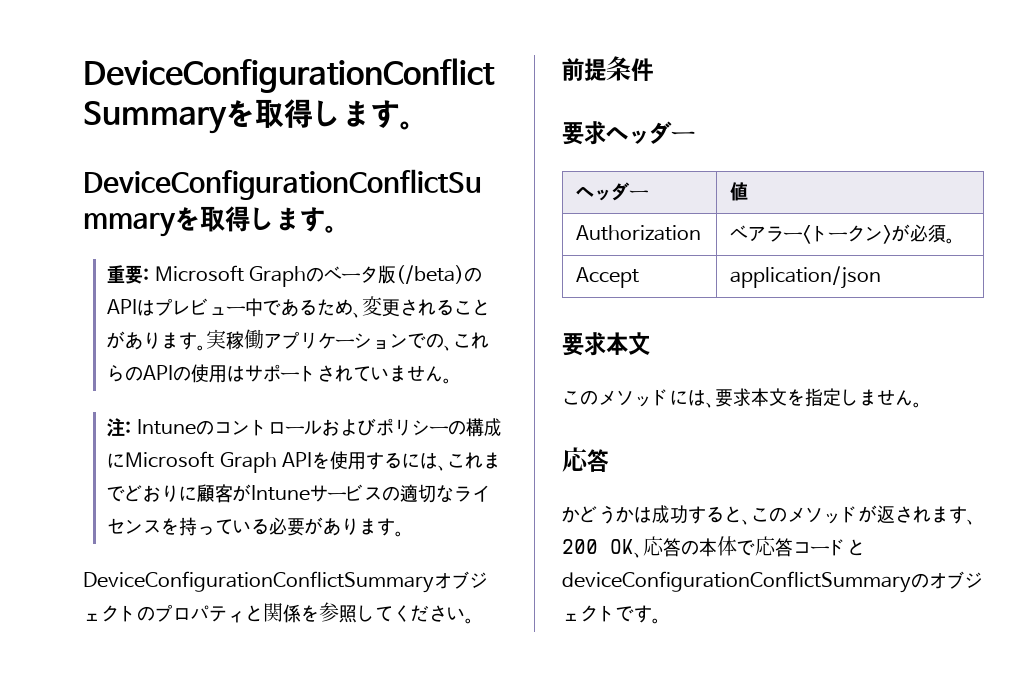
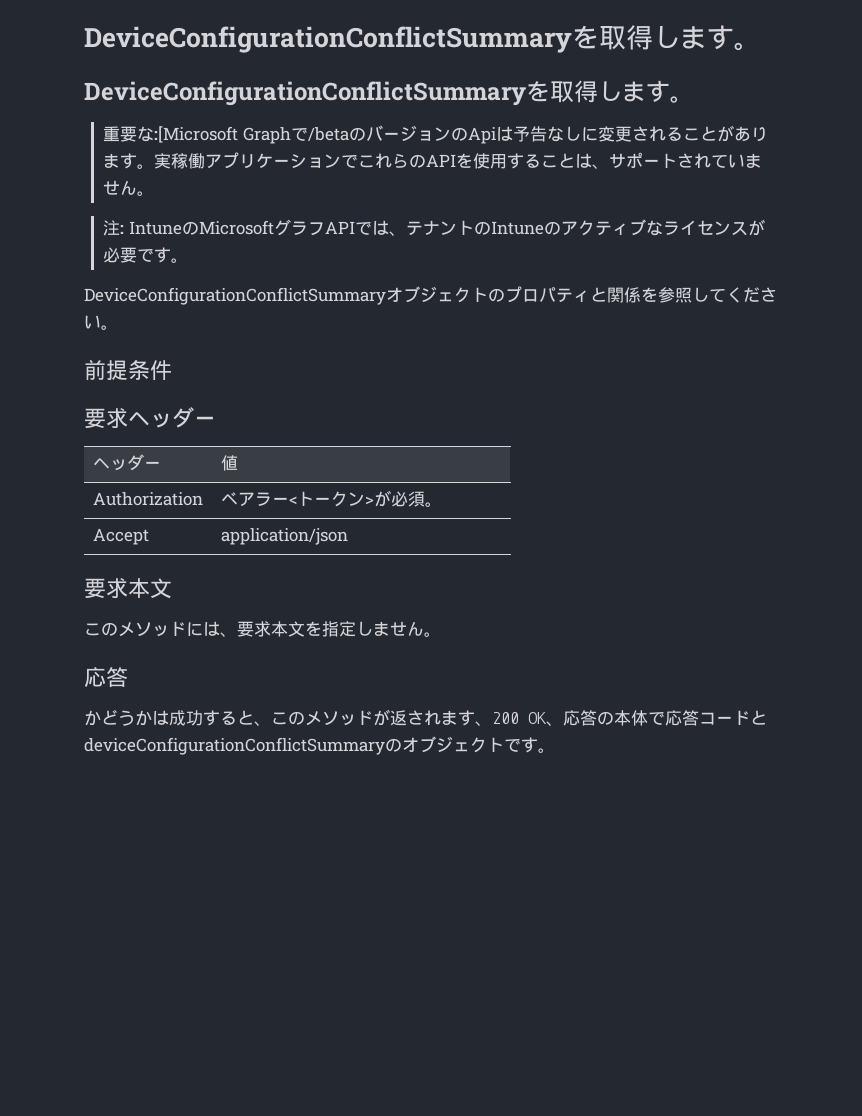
- 重要: Microsoft Graphのベータ版(/beta)のAPIはプレビュー中であるため、変更されることがあります。
+ 重要な:[Microsoft Graphで/betaのバージョンのApiは予告なしに変更されることがあります。
- 実稼働アプリケーションでの、これらのAPIの使用はサポートされていません。
+ 実稼働アプリケーションでこれらのAPIを使用することは、サポートされていません。
- 注: Intuneのコントロールおよびポリシーの構成にMicrosoft Graph APIを使用するには、これまでどおりに顧客がIntuneサービスの適切なライセンスを持っている必要があります。
+ 注: IntuneのMicrosoftグラフAPIでは、テナントのIntuneのアクティブなライセンスが必要です。

